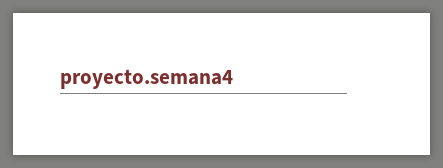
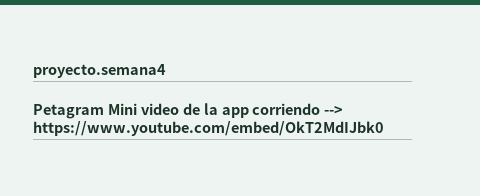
+ Petagram Mini video de la app corriendo --> https://www.youtube.com/embed/OkT2MdIJbk0

